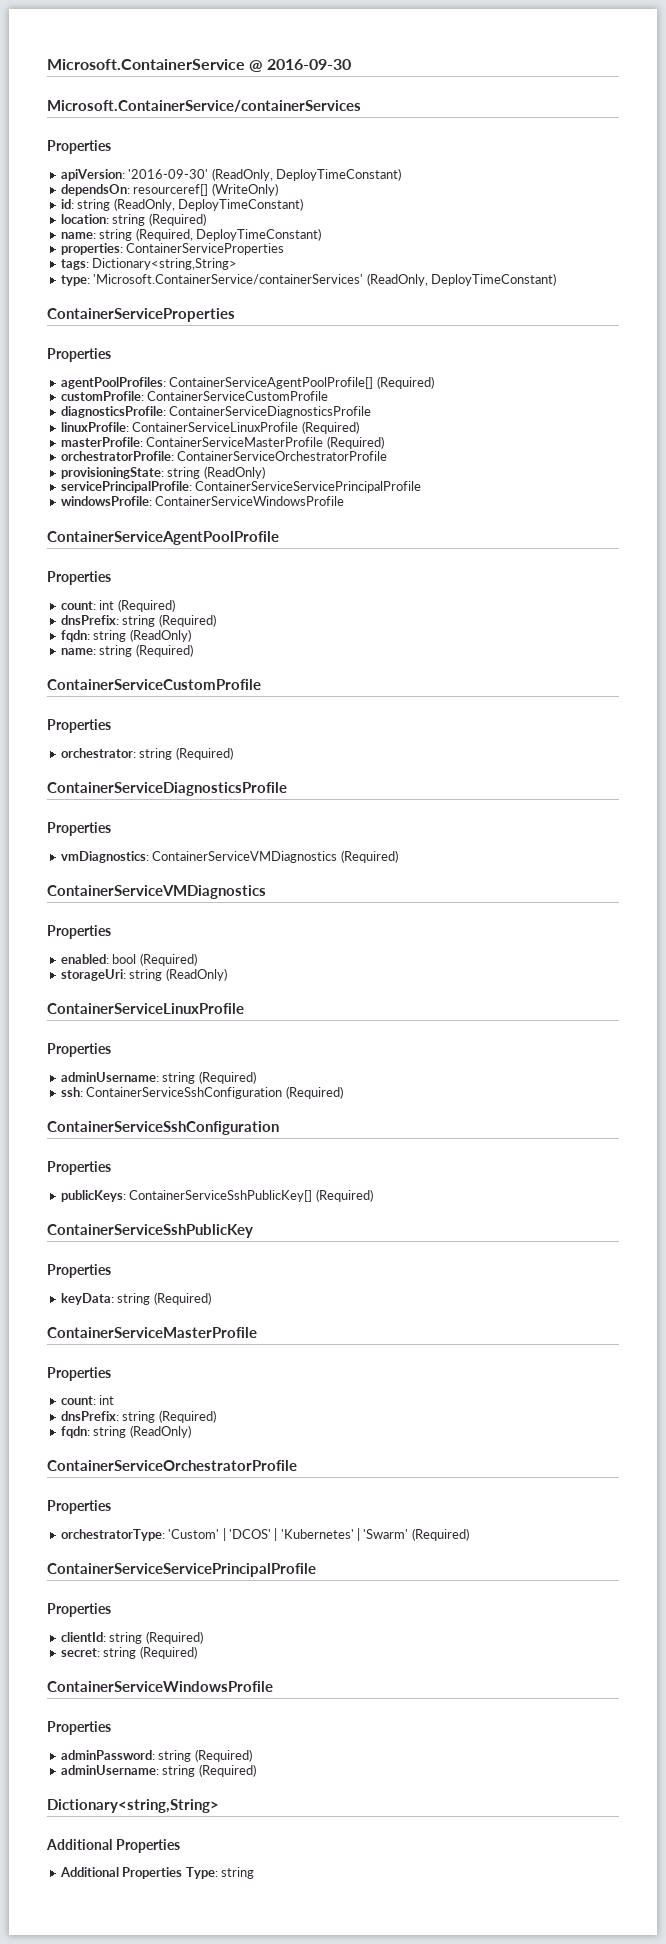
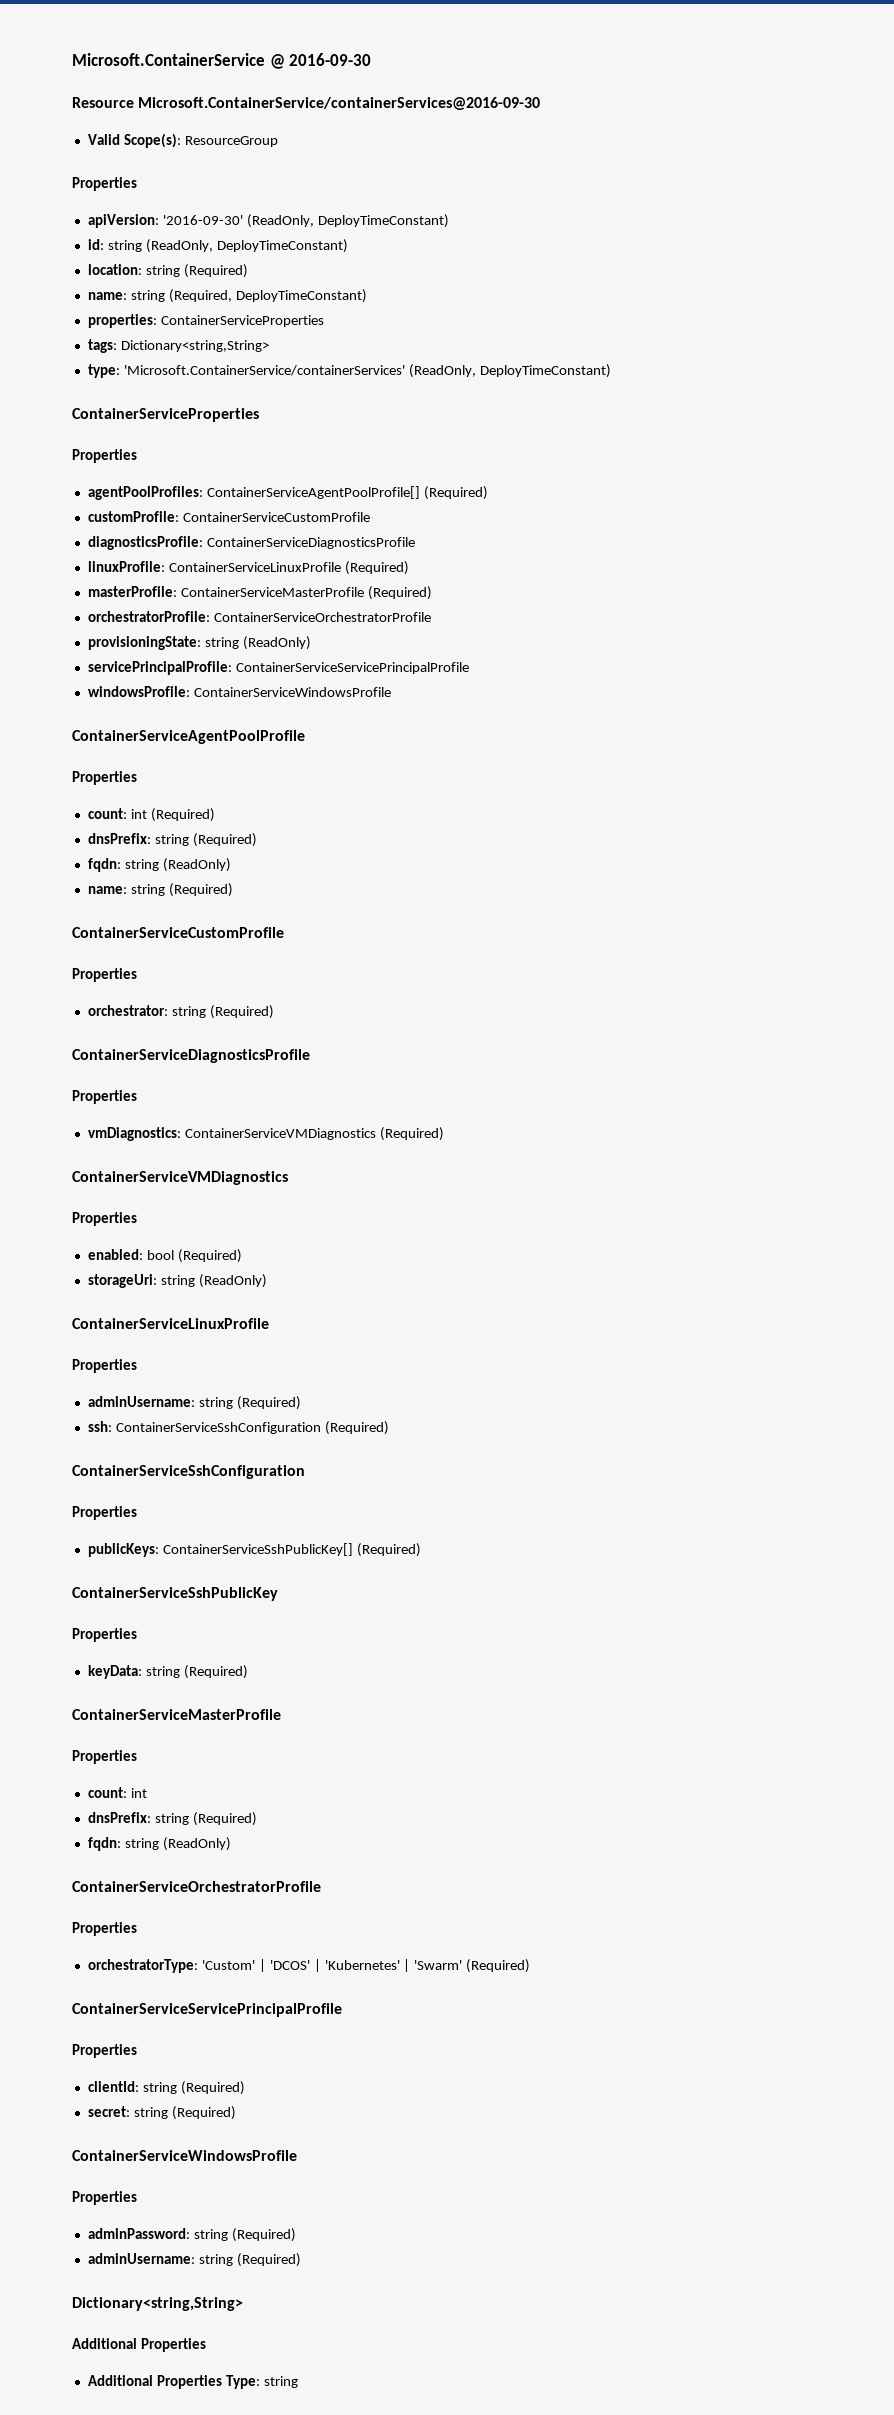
- Microsoft.ContainerService/containerServices
+ Resource Microsoft.ContainerService/containerServices@2016-09-30
+ Valid Scope(s): ResourceGroup
- dependsOn: resourceref[] (WriteOnly)

